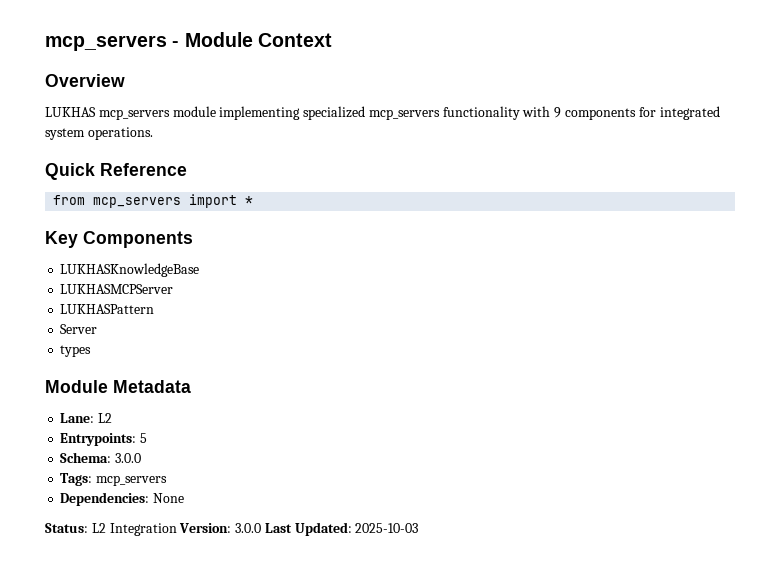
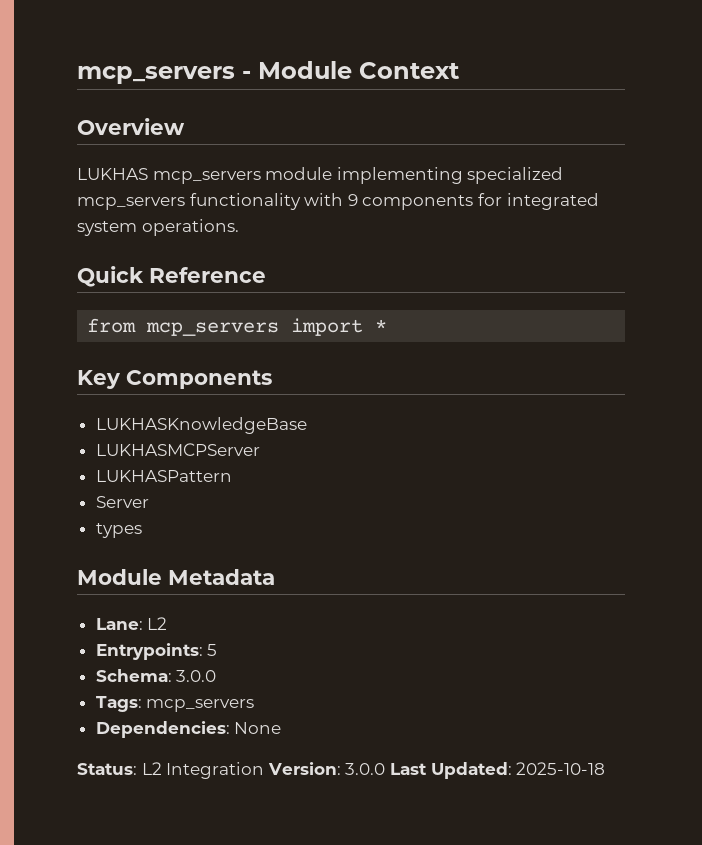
- Status: L2 Integration Version: 3.0.0 Last Updated: 2025-10-03
+ Status: L2 Integration Version: 3.0.0 Last Updated: 2025-10-18

